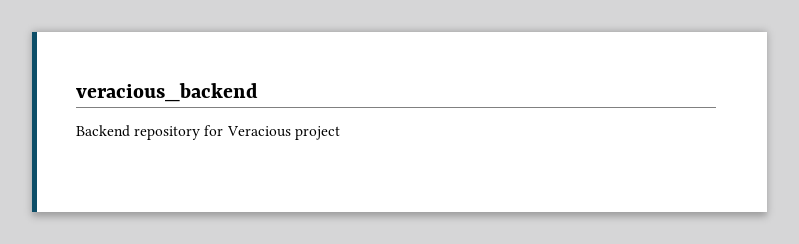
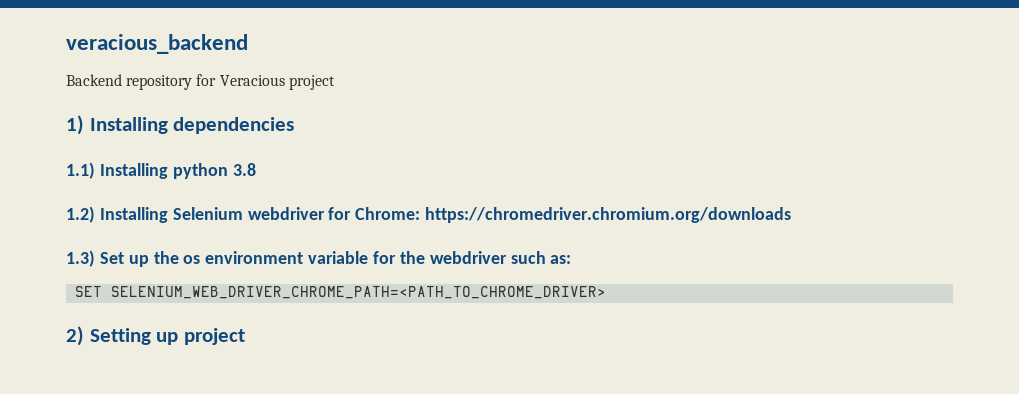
+ 1) Installing dependencies
+ 1.1) Installing python 3.8
+ 1.2) Installing Selenium webdriver for Chrome: https://chromedriver.chromium.org/downloads
+ 1.3) Set up the os environment variable for the webdriver such as:
+ SET SELENIUM_WEB_DRIVER_CHROME_PATH=<PATH_TO_CHROME_DRIVER>
+ 2) Setting up project

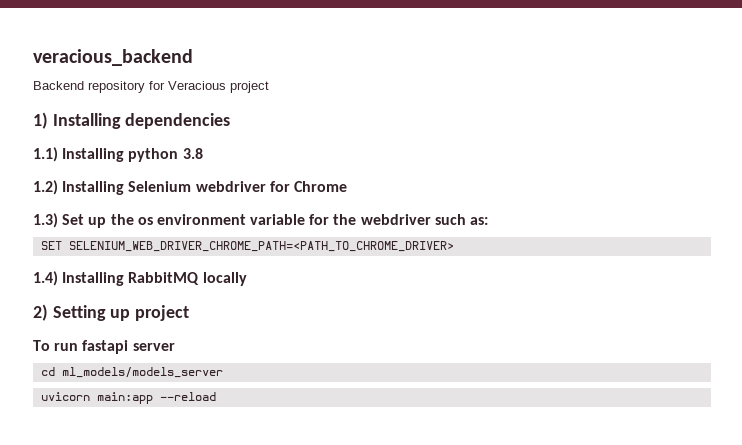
- 1.2) Installing Selenium webdriver for Chrome: https://chromedriver.chromium.org/downloads
+ 1.2) Installing Selenium webdriver for Chrome
+ 1.4) Installing RabbitMQ locally
+ To run fastapi server
+ cd ml_models/models_server
+ uvicorn main:app --reload

